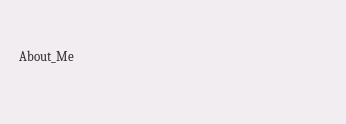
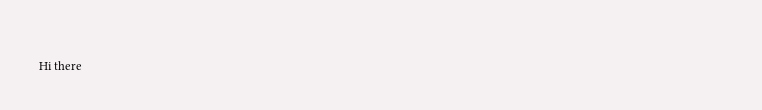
- About_Me
+ Hi there

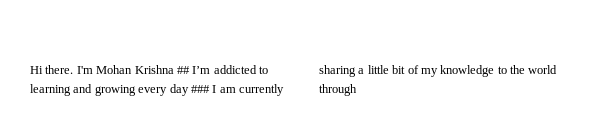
- Hi there
+ Hi there. I'm Mohan Krishna ## I’m addicted to learning and growing every day ### I am currently sharing a little bit of my knowledge to the world through

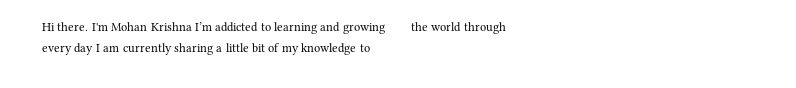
- I'm Mohan Krishna ## I’m addicted to learning and growing every day ### I am currently sharing a little bit of my knowledge to the world through
+ I'm Mohan Krishna I’m addicted to learning and growing every day I am currently sharing a little bit of my knowledge to the world through

